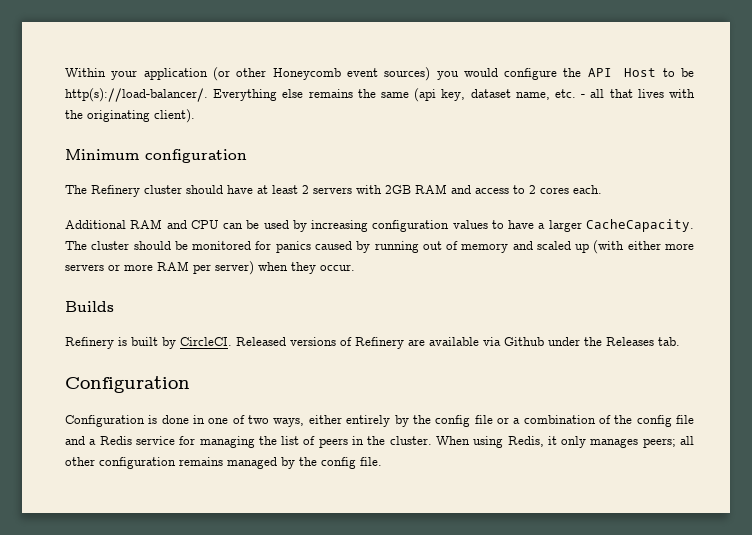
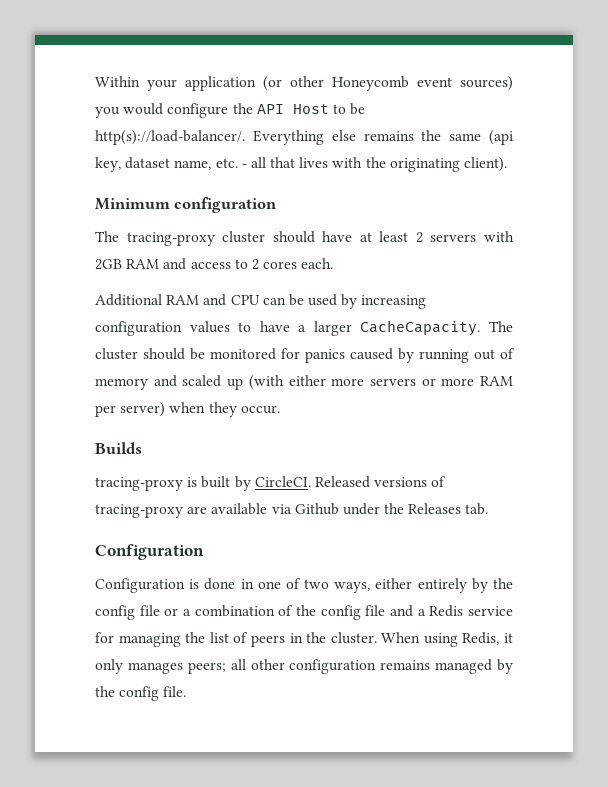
- The Refinery cluster should have at least 2 servers with 2GB RAM and access to 2 cores each.
+ The tracing-proxy cluster should have at least 2 servers with 2GB RAM and access to 2 cores each.
- Refinery is built by CircleCI.
+ tracing-proxy is built by CircleCI.
- Released versions of Refinery are available via Github under the Releases tab.
+ Released versions of tracing-proxy are available via Github under the Releases tab.

